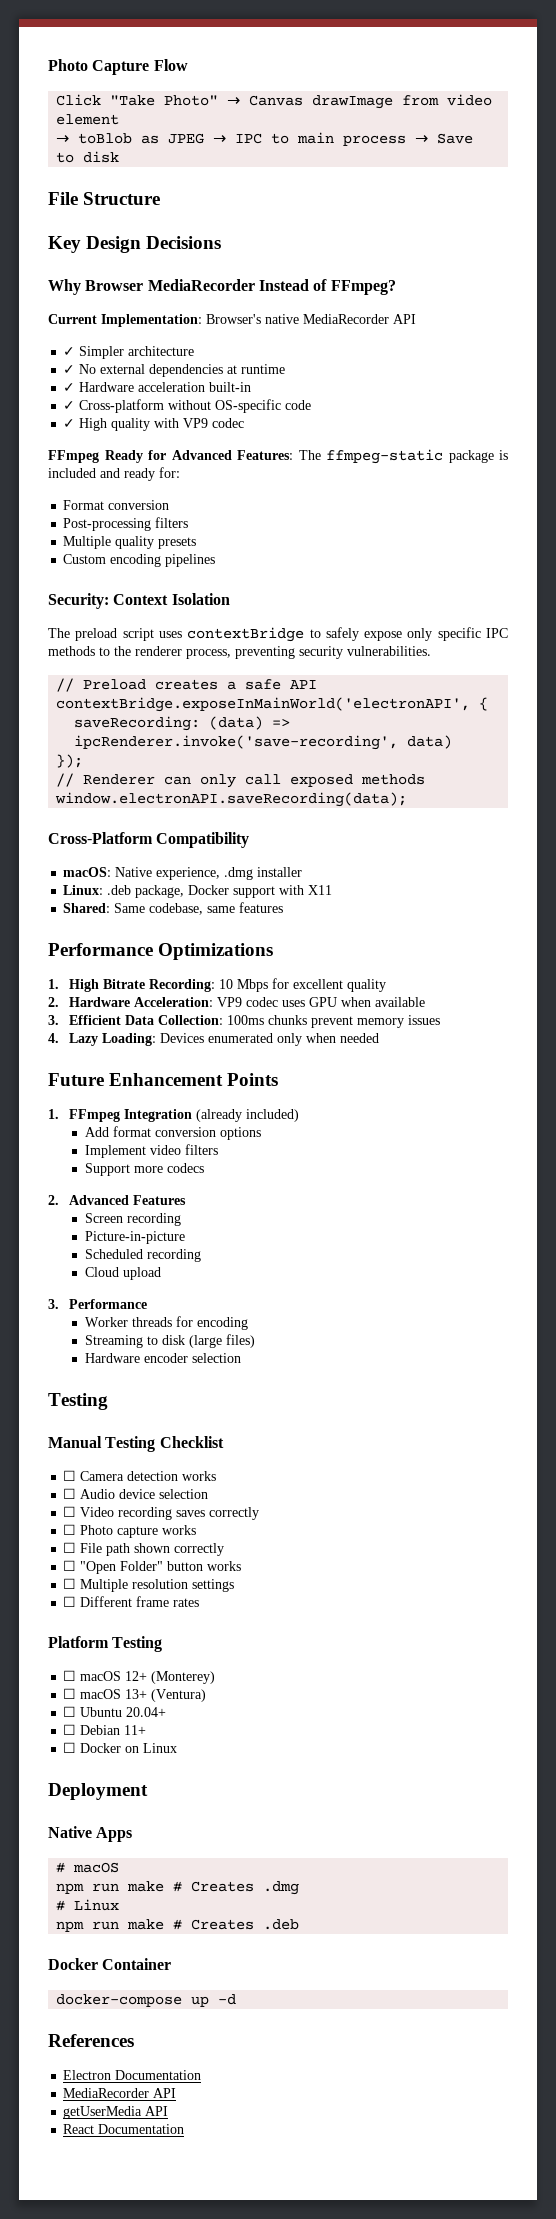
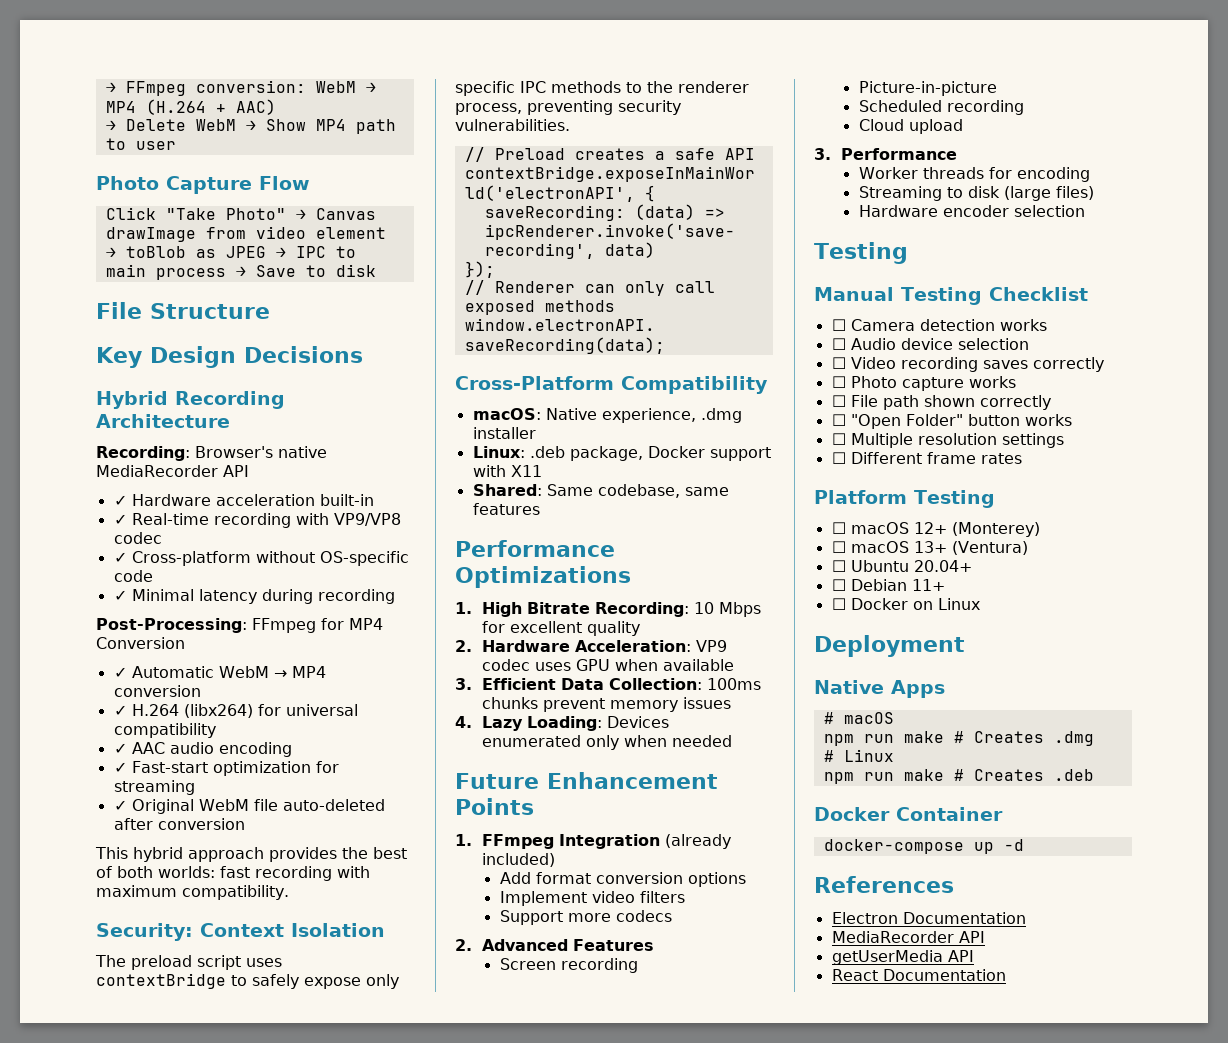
+ → FFmpeg conversion: WebM → MP4 (H.264 + AAC)
+ → Delete WebM → Show MP4 path to user
- Why Browser MediaRecorder Instead of FFmpeg?
- Current Implementation: Browser's native MediaRecorder API
- ✓ Simpler architecture
- ✓ No external dependencies at runtime
+ Hybrid Recording Architecture
+ Recording: Browser's native MediaRecorder API
  ✓ Hardware acceleration built-in
+ ✓ Real-time recording with VP9/VP8 codec
- ✓ High quality with VP9 codec
- FFmpeg Ready for Advanced Features: The ffmpeg-static package is included and ready for:
- Format conversion
- Post-processing filters
- Multiple quality presets
- Custom encoding pipelines
+ ✓ Minimal latency during recording
+ Post-Processing: FFmpeg for MP4 Conversion
+ ✓ Automatic WebM → MP4 conversion
+ ✓ H.264 (libx264) for universal compatibility
+ ✓ AAC audio encoding
+ ✓ Fast-start optimization for streaming
+ ✓ Original WebM file auto-deleted after conversion
+ This hybrid approach provides the best of both worlds: fast recording with maximum compatibility.

